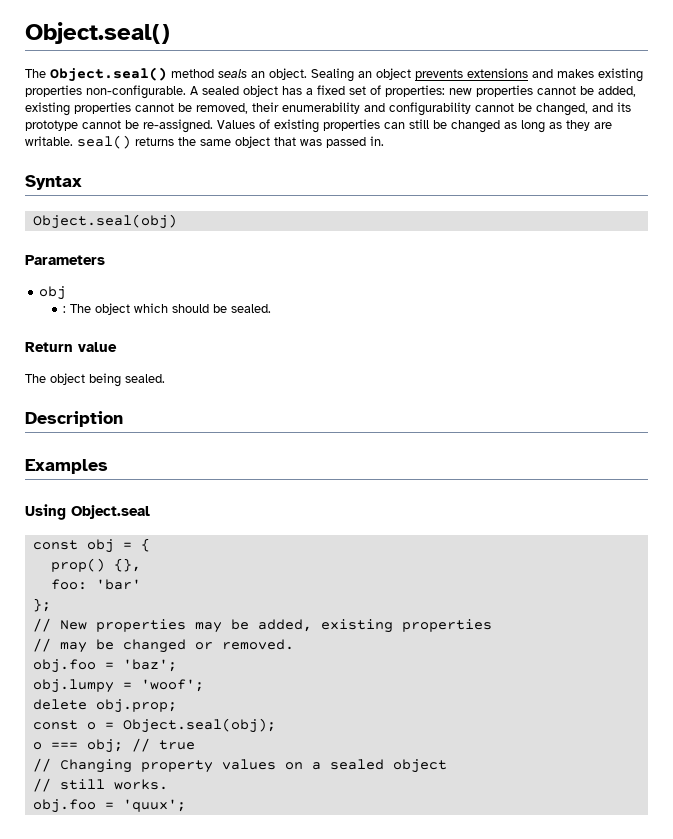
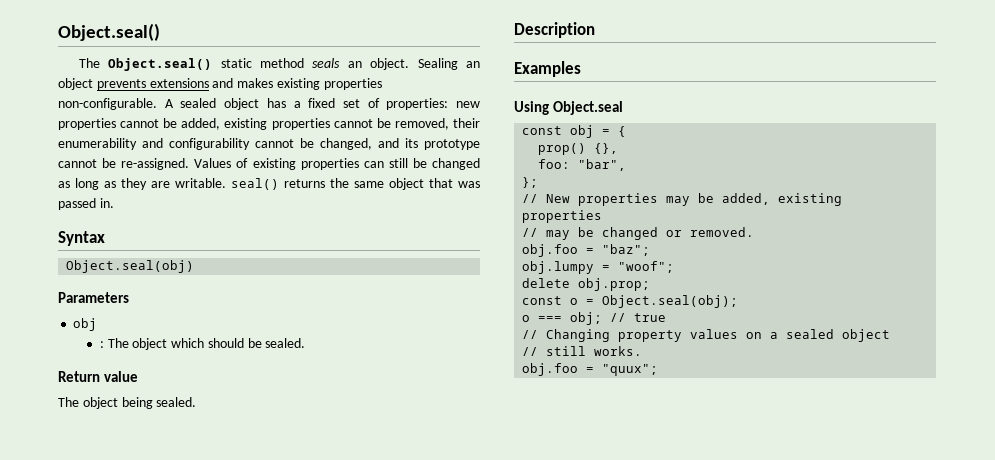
- The Object.seal() method seals an object.
+ The Object.seal() static method seals an object.
- foo: 'bar'
+ foo: "bar",
- obj.foo = 'baz';
+ obj.foo = "baz";
- obj.lumpy = 'woof';
+ obj.lumpy = "woof";
- obj.foo = 'quux';
+ obj.foo = "quux";

